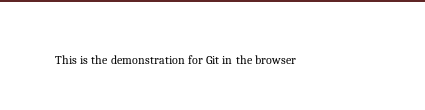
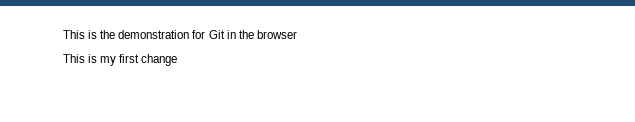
+ This is my first change

